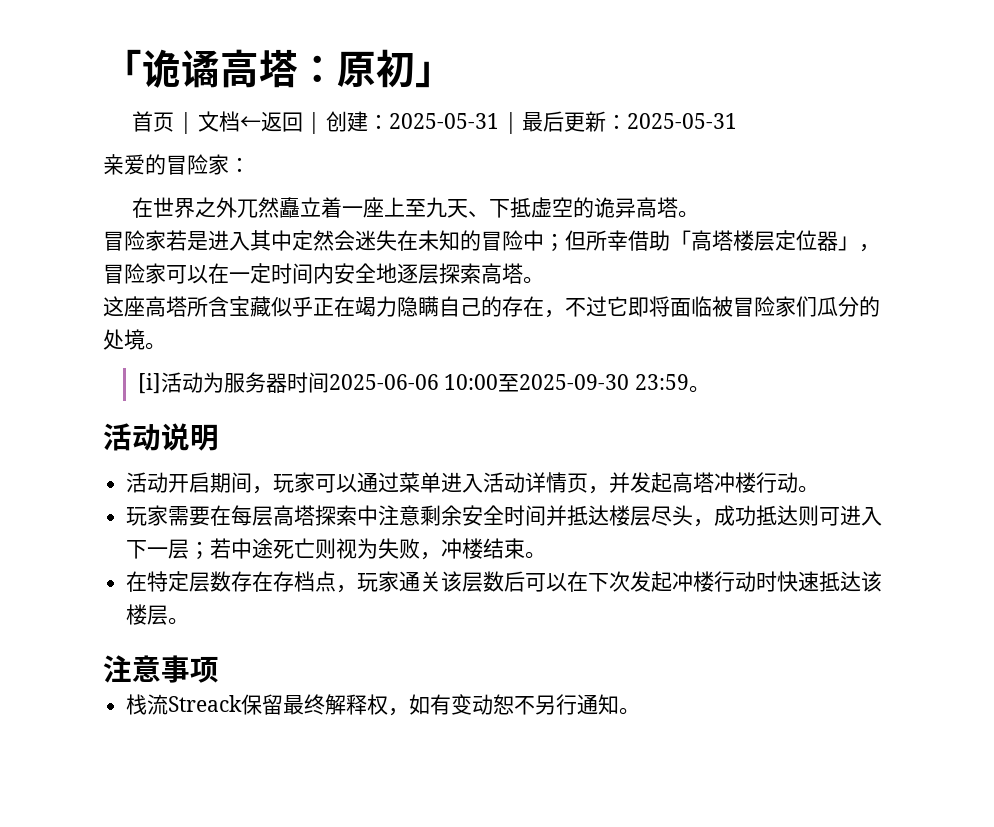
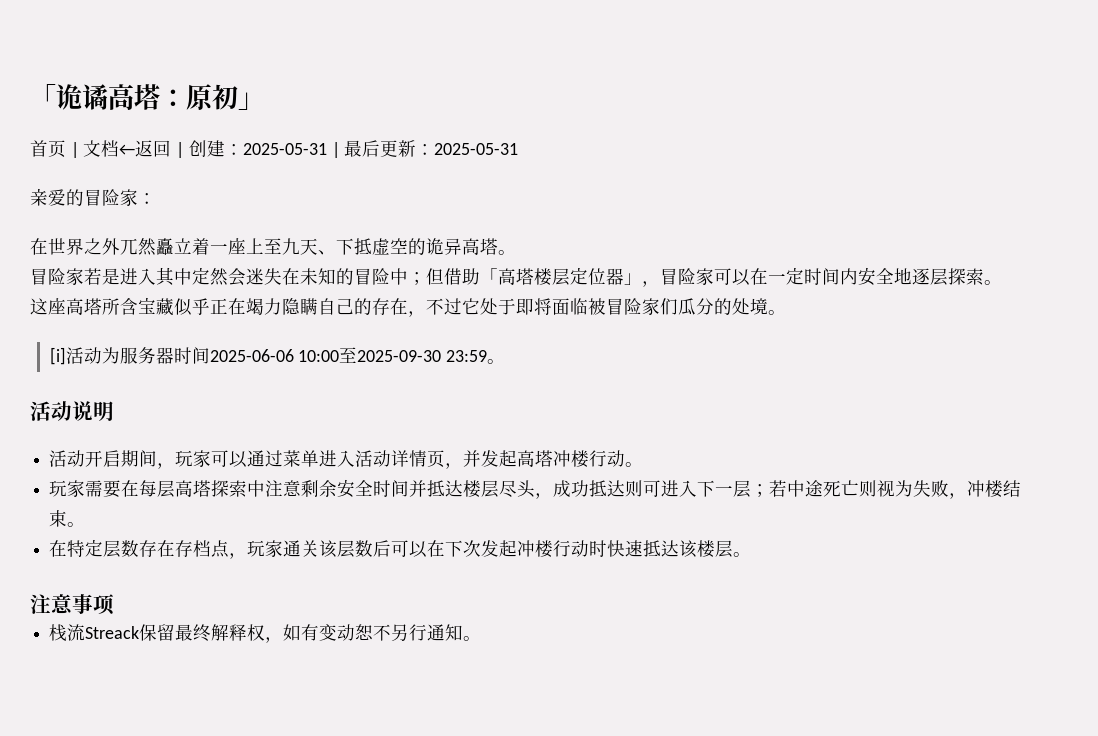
- 冒险家若是进入其中定然会迷失在未知的冒险中；但所幸借助「高塔楼层定位器」，冒险家可以在一定时间内安全地逐层探索高塔。
+ 冒险家若是进入其中定然会迷失在未知的冒险中；但借助「高塔楼层定位器」，冒险家可以在一定时间内安全地逐层探索。
- 这座高塔所含宝藏似乎正在竭力隐瞒自己的存在，不过它即将面临被冒险家们瓜分的处境。
+ 这座高塔所含宝藏似乎正在竭力隐瞒自己的存在，不过它处于即将面临被冒险家们瓜分的处境。

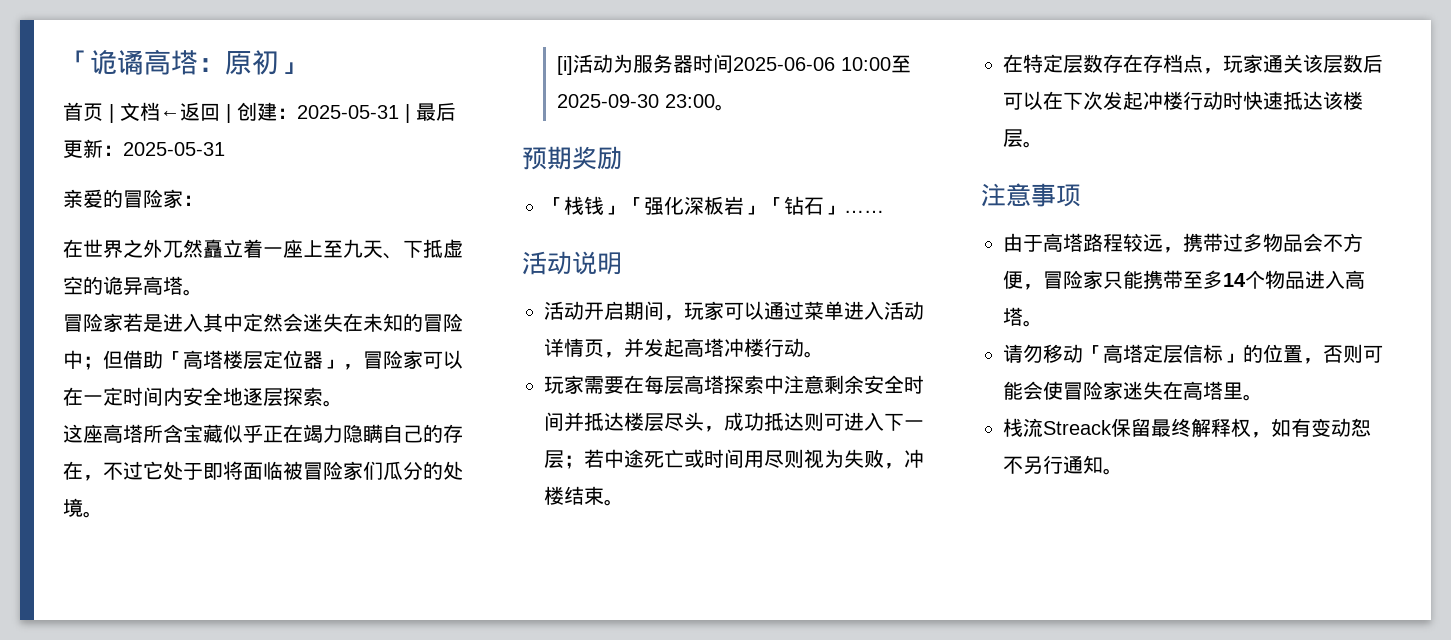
- [i]活动为服务器时间2025-06-06 10:00至2025-09-30 23:59。
+ [i]活动为服务器时间2025-06-06 10:00至2025-09-30 23:00。
+ 预期奖励
+ 「栈钱」「强化深板岩」「钻石」……
- 玩家需要在每层高塔探索中注意剩余安全时间并抵达楼层尽头，成功抵达则可进入下一层；若中途死亡则视为失败，冲楼结束。
+ 玩家需要在每层高塔探索中注意剩余安全时间并抵达楼层尽头，成功抵达则可进入下一层；若中途死亡或时间用尽则视为失败，冲楼结束。
+ 由于高塔路程较远，携带过多物品会不方便，冒险家只能携带至多14个物品进入高塔。
+ 请勿移动「高塔定层信标」的位置，否则可能会使冒险家迷失在高塔里。

